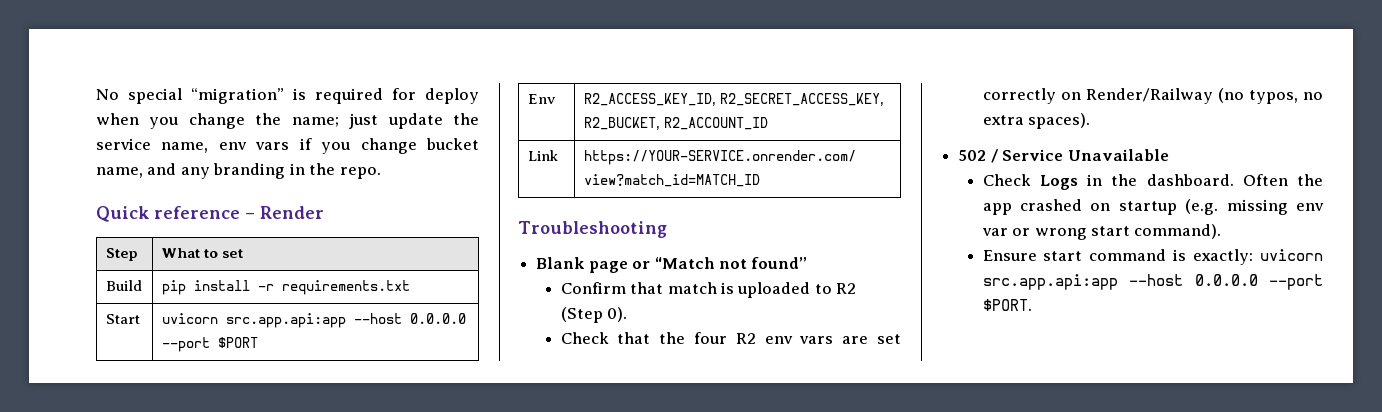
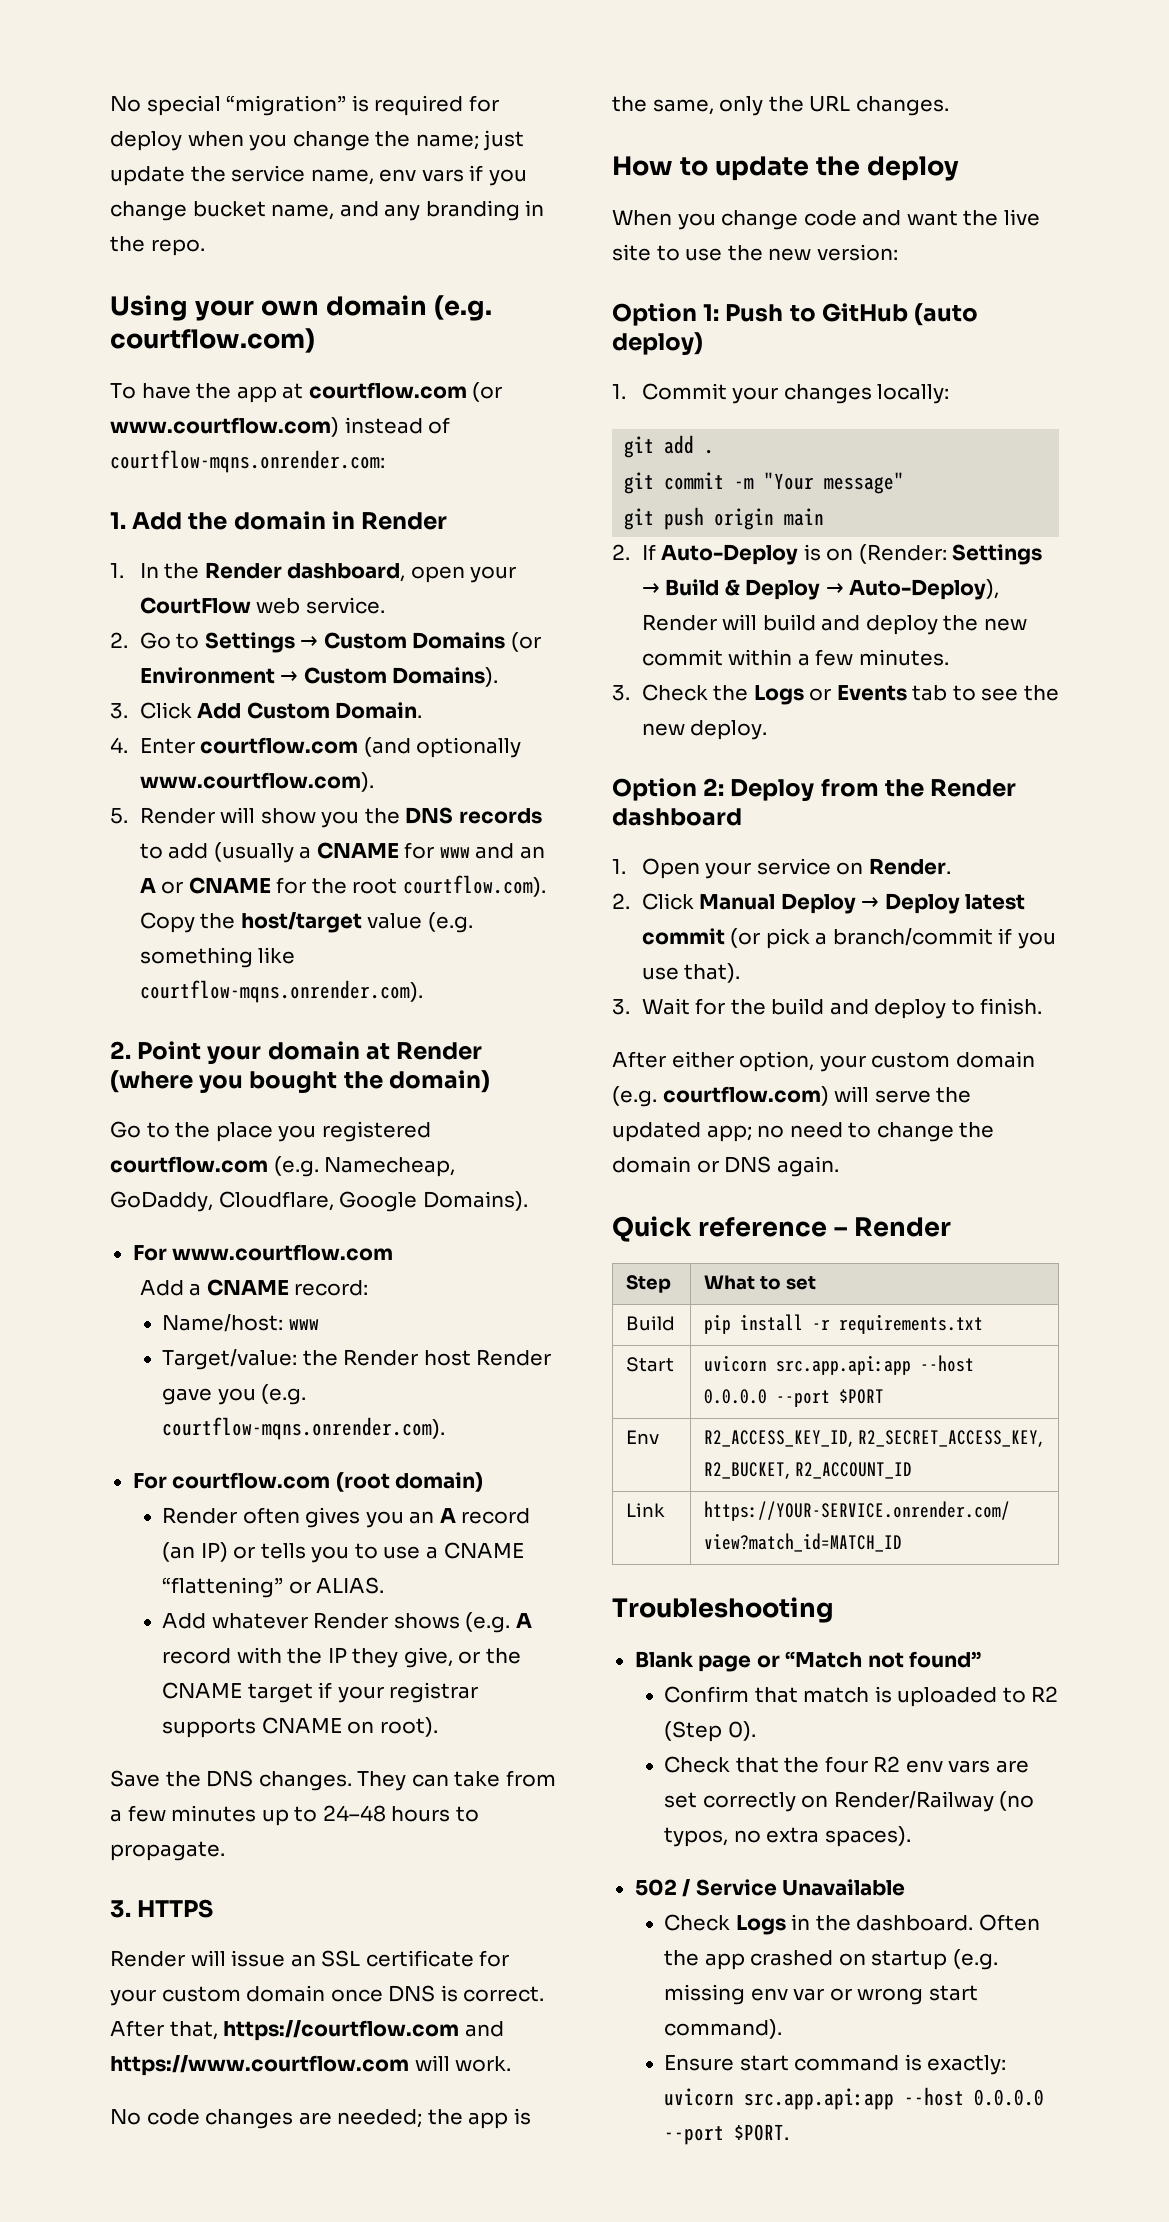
+ Using your own domain (e.g. courtflow.com)
+ To have the app at courtflow.com (or www.courtflow.com) instead of courtflow-mqns.onrender.com:
+ 1. Add the domain in Render
+ 1. In the Render dashboard, open your CourtFlow web service.
+ 2. Go to Settings → Custom Domains (or Environment → Custom Domains).
+ 3. Click Add Custom Domain.
+ 4. Enter courtflow.com (and optionally www.courtflow.com).
+ 5. Render will show you the DNS records to add (usually a CNAME for www and an A or CNAME for the root courtflow.com). Copy the host/target value (e.g. something like courtflow-mqns.onrender.com).
+ 2. Point your domain at Render (where you bought the domain)
+ Go to the place you registered courtflow.com (e.g. Namecheap, GoDaddy, Cloudflare, Google Domains).
+ For www.courtflow.com
+ Add a CNAME record:
+ Name/host: www
+ Target/value: the Render host Render gave you (e.g. courtflow-mqns.onrender.com).
+ For courtflow.com (root domain)
+ Render often gives you an A record (an IP) or tells you to use a CNAME “flattening” or ALIAS.
+ Add whatever Render shows (e.g. A record with the IP they give, or the CNAME target if your registrar supports CNAME on root).
+ Save the DNS changes. They can take from a few minutes up to 24–48 hours to propagate.
+ 3. HTTPS
+ Render will issue an SSL certificate for your custom domain once DNS is correct. After that, https://courtflow.com and https://www.courtflow.com will work.
+ No code changes are needed; the app is the same, only the URL changes.
+ How to update the deploy
+ When you change code and want the live site to use the new version:
+ Option 1: Push to GitHub (auto deploy)
+ 1. Commit your changes locally:
+ git add .
+ git commit -m "Your message"
+ git push origin main
+ 2. If Auto-Deploy is on (Render: Settings → Build & Deploy → Auto-Deploy), Render will build and deploy the new commit within a few minutes.
+ 3. Check the Logs or Events tab to see the new deploy.
+ Option 2: Deploy from the Render dashboard
+ 1. Open your service on Render.
+ 2. Click Manual Deploy → Deploy latest commit (or pick a branch/commit if you use that).
+ 3. Wait for the build and deploy to finish.
+ After either option, your custom domain (e.g. courtflow.com) will serve the updated app; no need to change the domain or DNS again.

